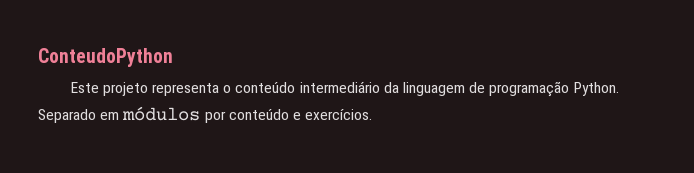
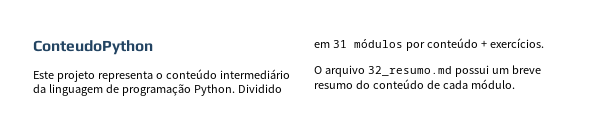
- Separado em módulos por conteúdo e exercícios.
+ Dividido em 31 módulos por conteúdo + exercícios.
+ O arquivo 32_resumo.md possui um breve resumo do conteúdo de cada módulo.

